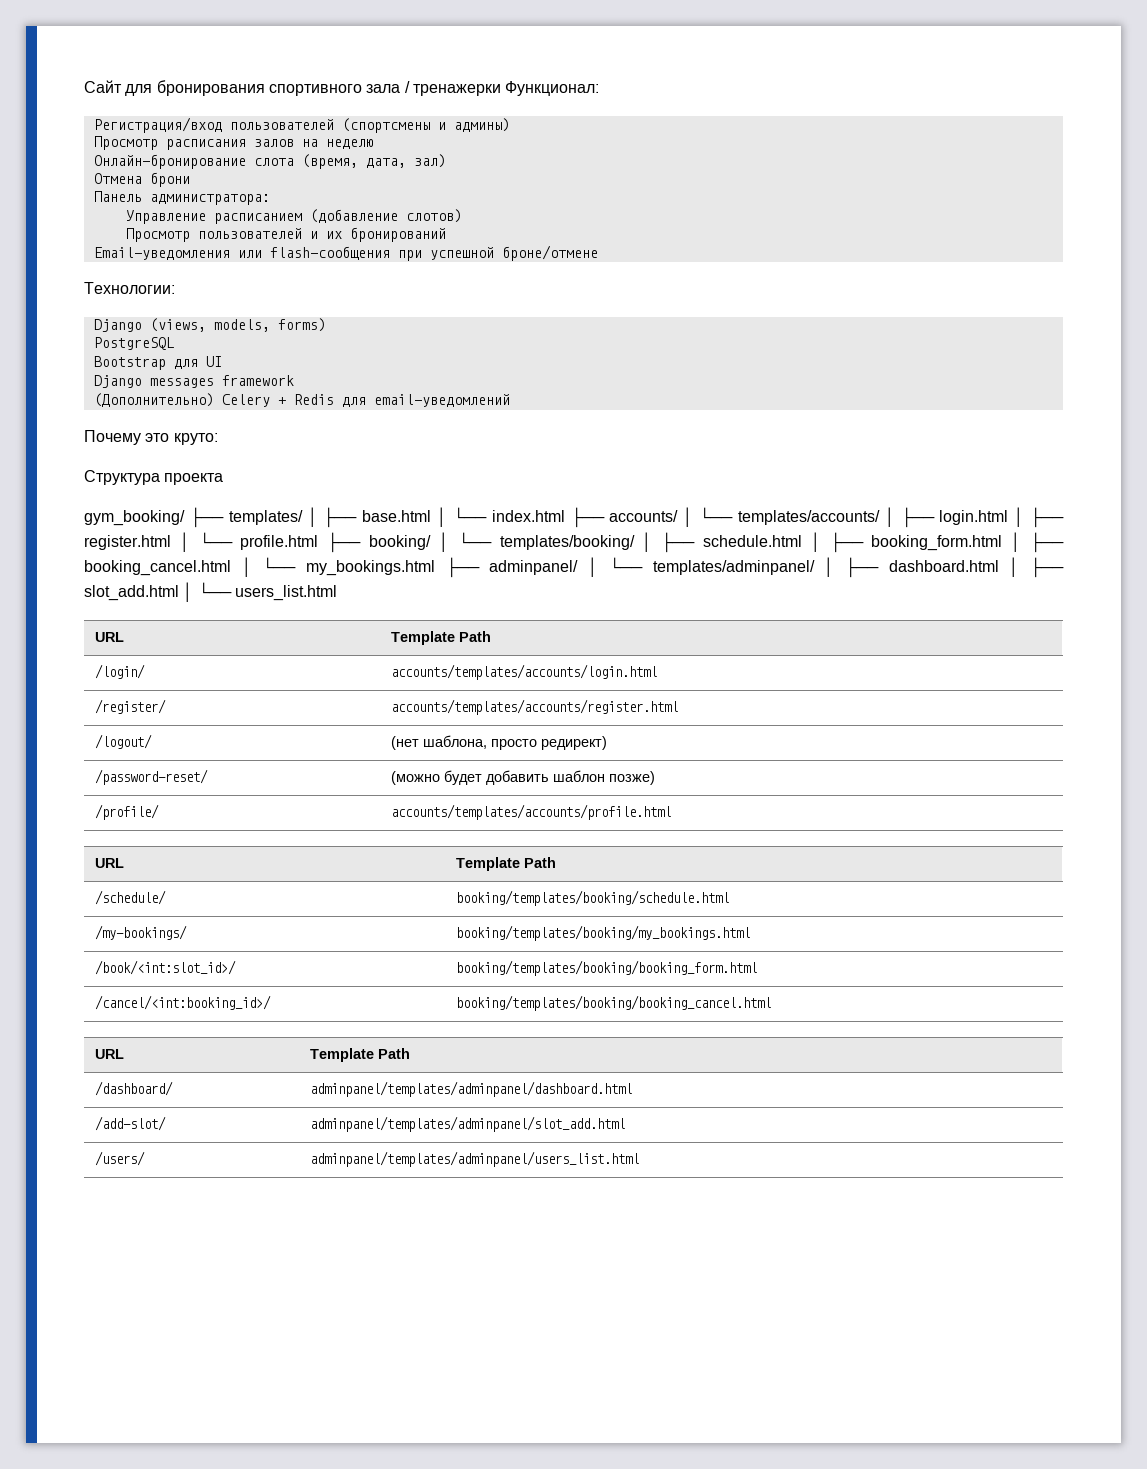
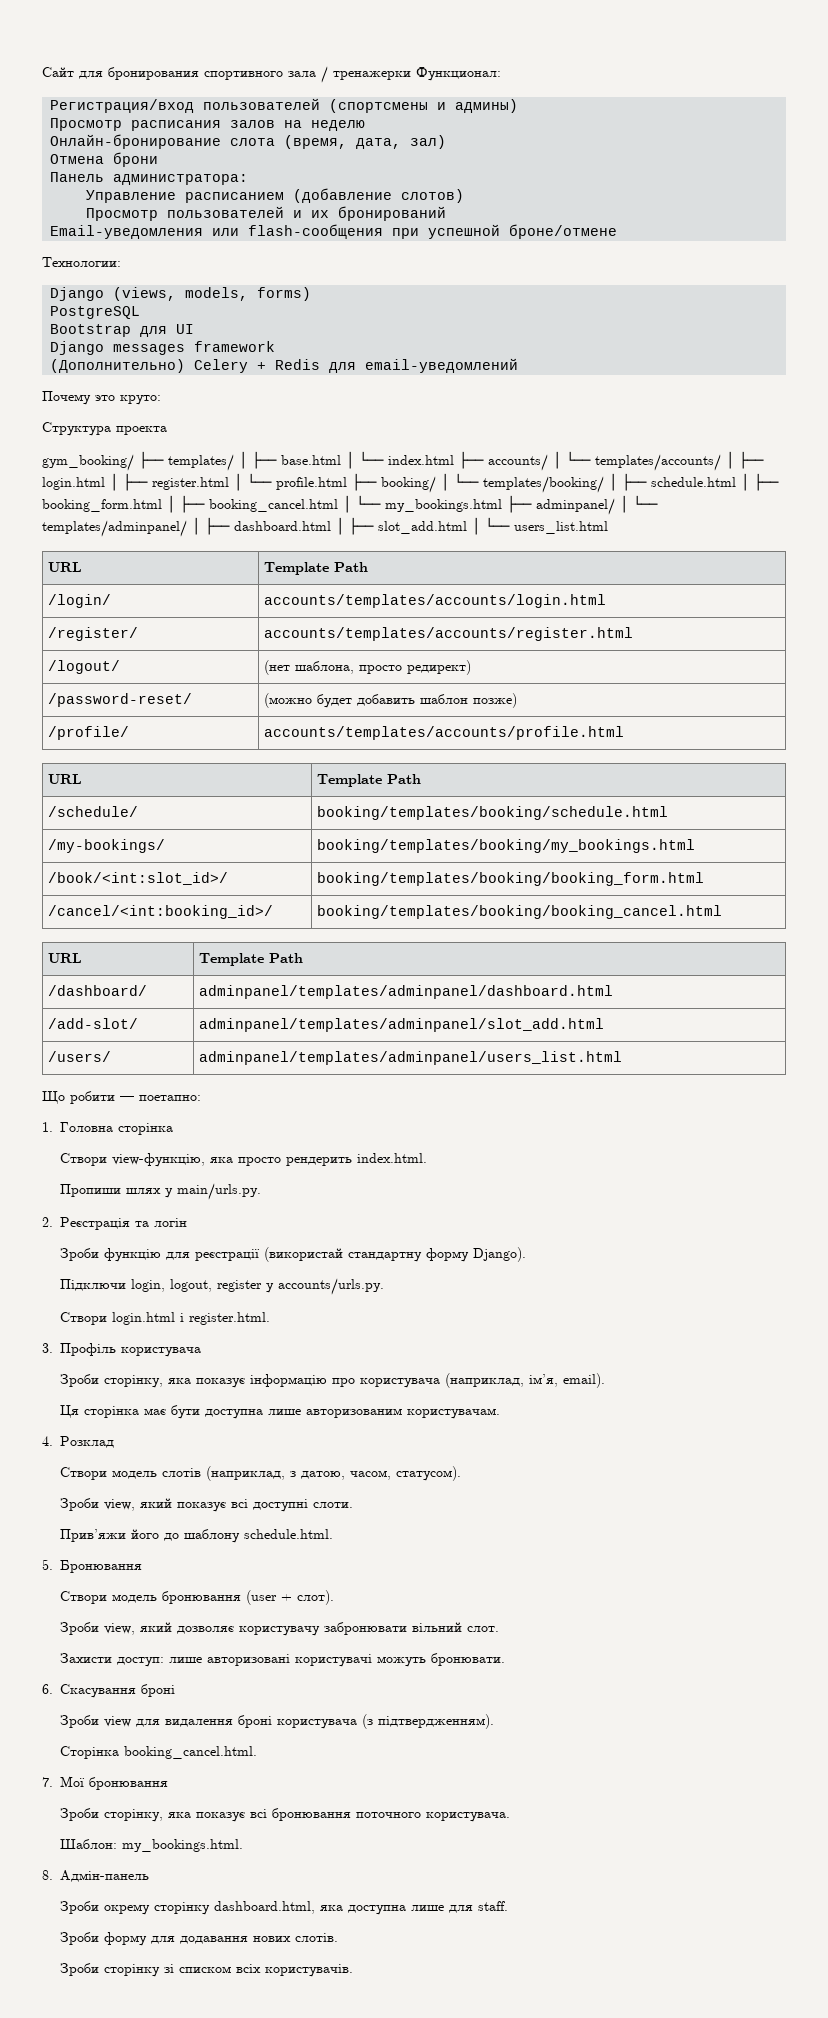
+ Що робити — поетапно:
+ 1. Головна сторінка
+ Створи view-функцію, яка просто рендерить index.html.
+ Пропиши шлях у main/urls.py.
+ 2. Реєстрація та логін
+ Зроби функцію для реєстрації (використай стандартну форму Django).
+ Підключи login, logout, register у accounts/urls.py.
+ Створи login.html і register.html.
+ 3. Профіль користувача
+ Зроби сторінку, яка показує інформацію про користувача (наприклад, ім’я, email).
+ Ця сторінка має бути доступна лише авторизованим користувачам.
+ 4. Розклад
+ Створи модель слотів (наприклад, з датою, часом, статусом).
+ Зроби view, який показує всі доступні слоти.
+ Прив’яжи його до шаблону schedule.html.
+ 5. Бронювання
+ Створи модель бронювання (user + слот).
+ Зроби view, який дозволяє користувачу забронювати вільний слот.
+ Захисти доступ: лише авторизовані користувачі можуть бронювати.
+ 6. Скасування броні
+ Зроби view для видалення броні користувача (з підтвердженням).
+ Сторінка booking_cancel.html.
+ 7. Мої бронювання
+ Зроби сторінку, яка показує всі бронювання поточного користувача.
+ Шаблон: my_bookings.html.
+ 8. Адмін-панель
+ Зроби окрему сторінку dashboard.html, яка доступна лише для staff.
+ Зроби форму для додавання нових слотів.
+ Зроби сторінку зі списком всіх користувачів.

